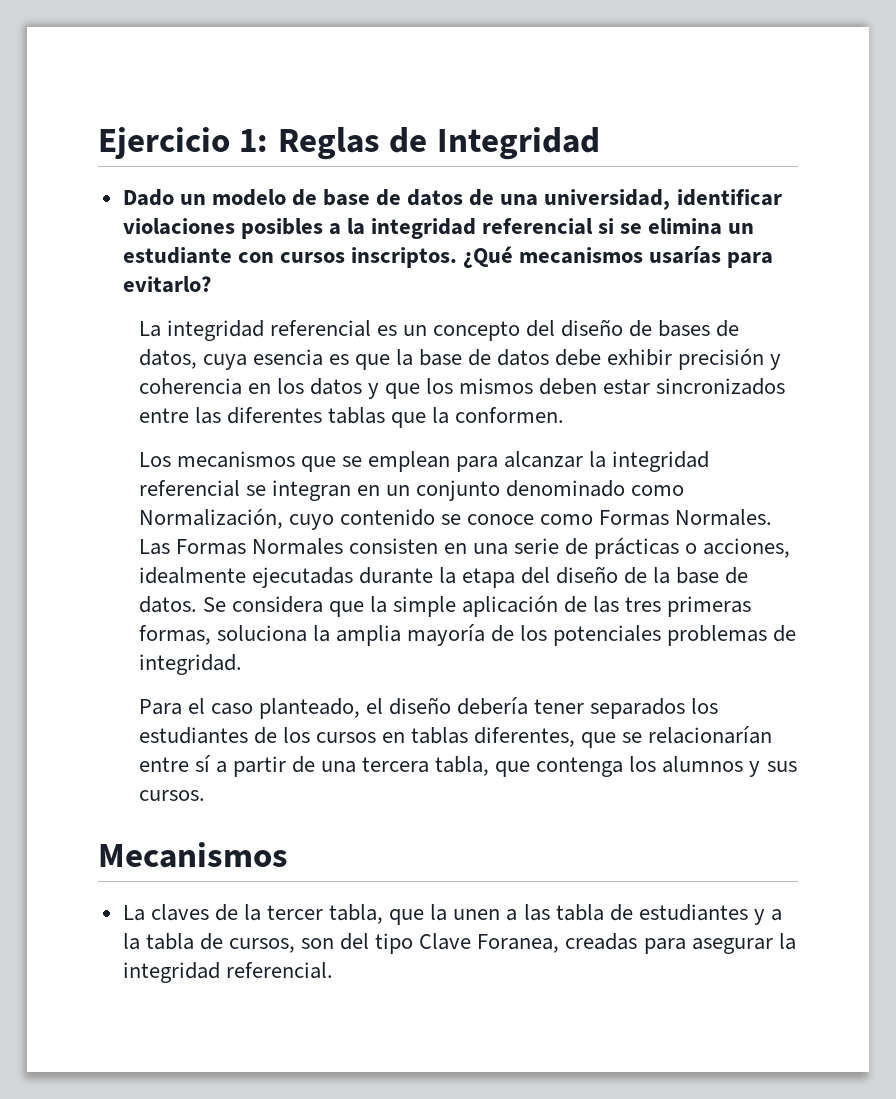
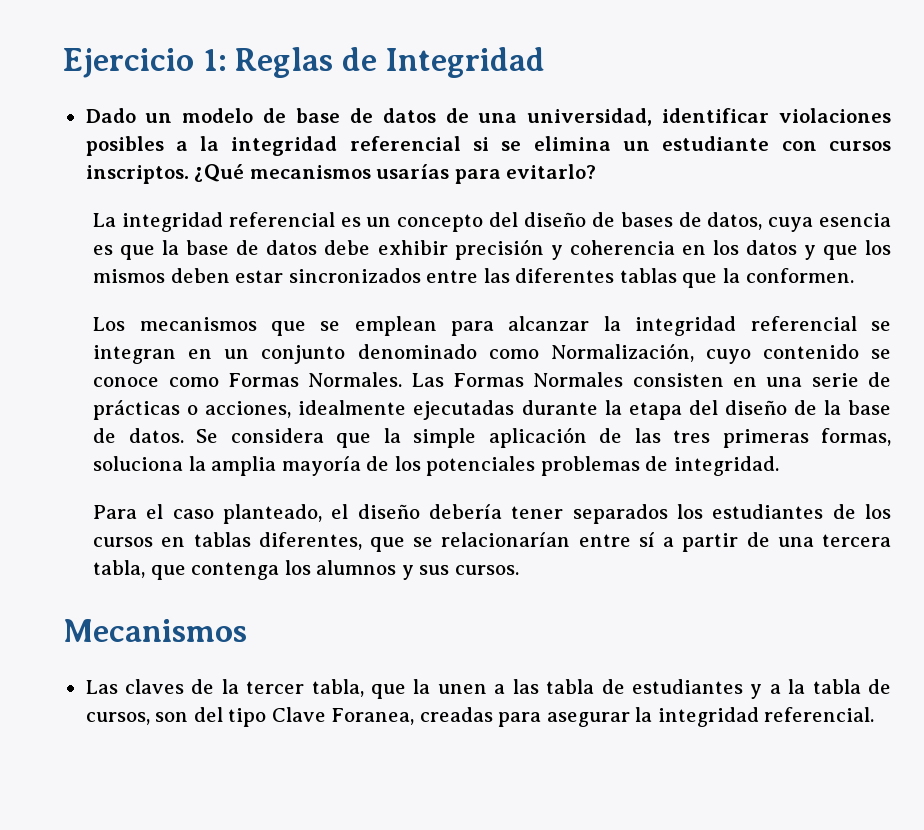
- La claves de la tercer tabla, que la unen a las tabla de estudiantes y a la tabla de cursos, son del tipo Clave Foranea, creadas para asegurar la integridad referencial.
+ Las claves de la tercer tabla, que la unen a las tabla de estudiantes y a la tabla de cursos, son del tipo Clave Foranea, creadas para asegurar la integridad referencial.

